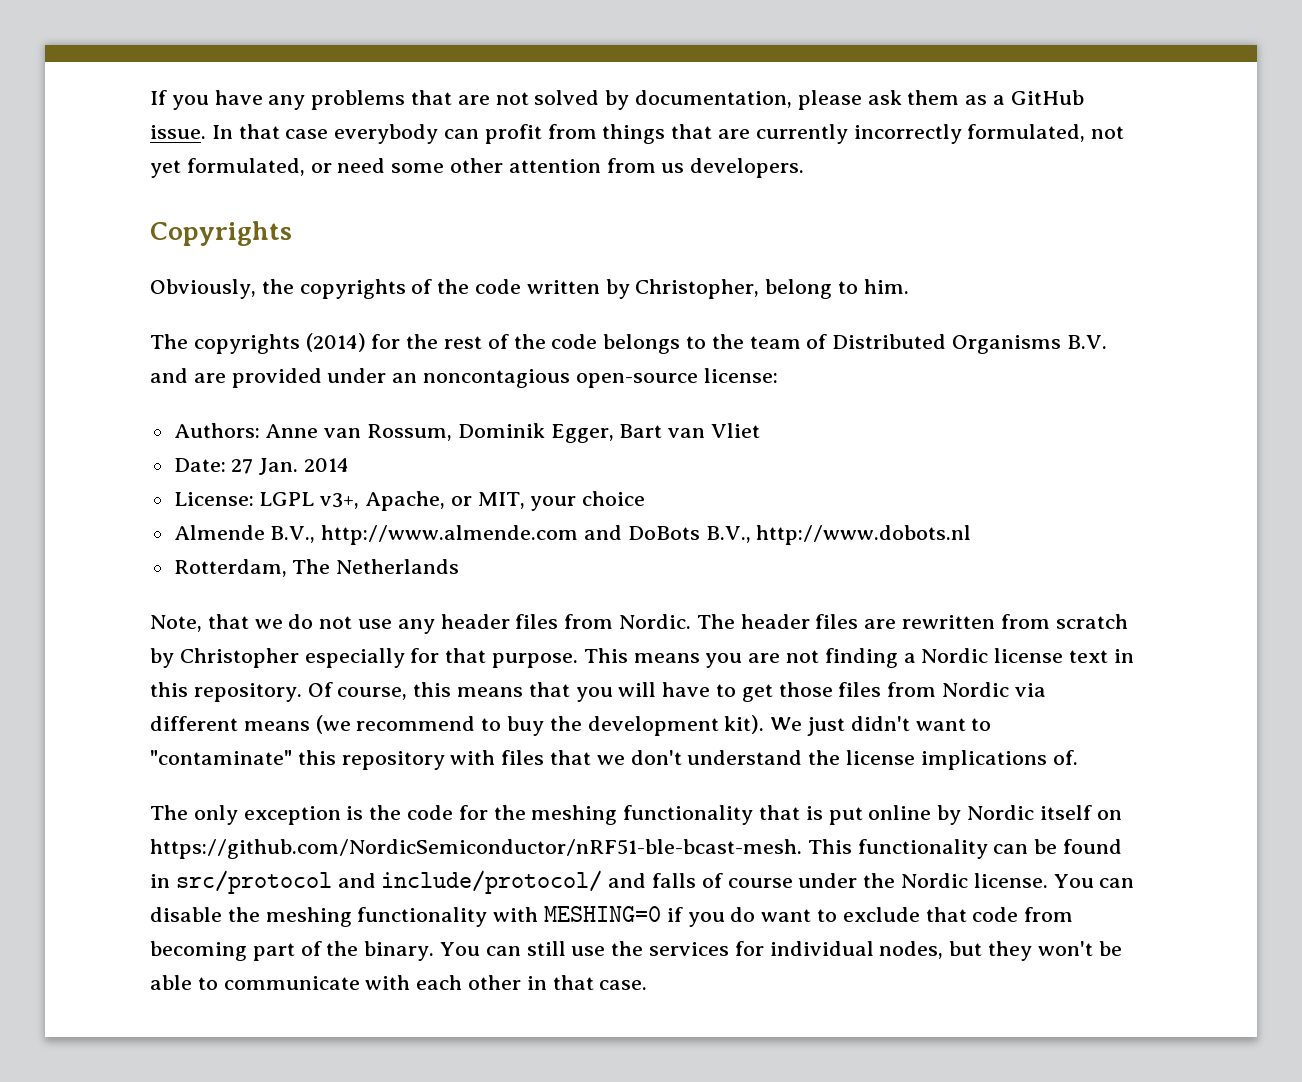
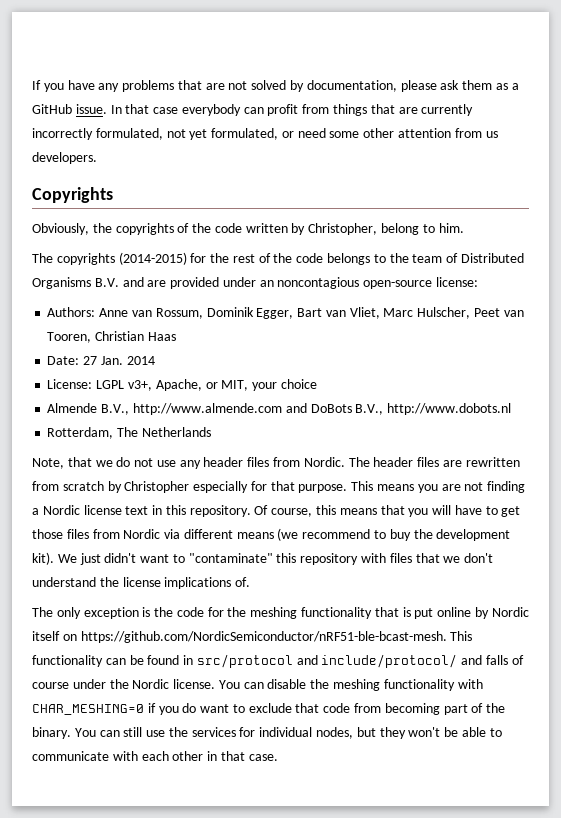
- The copyrights (2014) for the rest of the code belongs to the team of Distributed Organisms B.V. and are provided under an noncontagious open-source license:
+ The copyrights (2014-2015) for the rest of the code belongs to the team of Distributed Organisms B.V. and are provided under an noncontagious open-source license:
- Authors: Anne van Rossum, Dominik Egger, Bart van Vliet
+ Authors: Anne van Rossum, Dominik Egger, Bart van Vliet, Marc Hulscher, Peet van Tooren, Christian Haas
- You can disable the meshing functionality with MESHING=0 if you do want to exclude that code from becoming part of the binary.
+ You can disable the meshing functionality with CHAR_MESHING=0 if you do want to exclude that code from becoming part of the binary.

